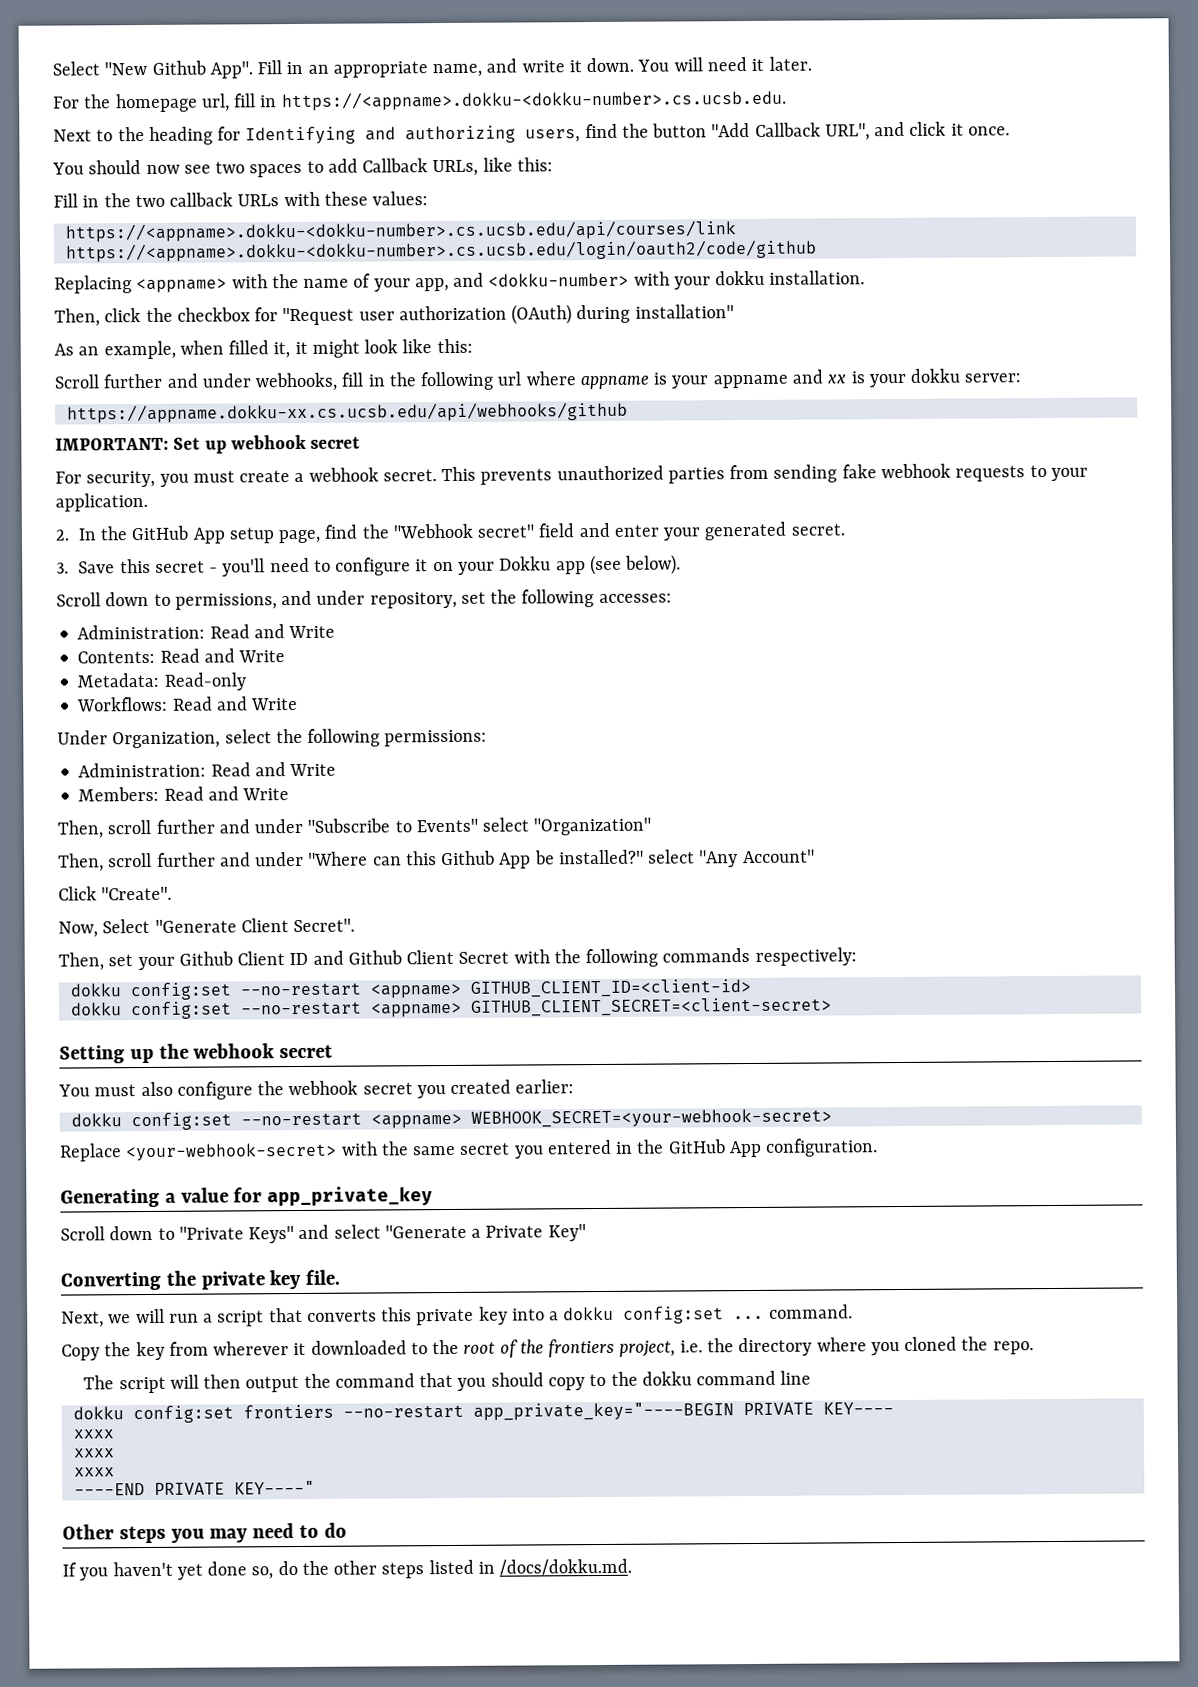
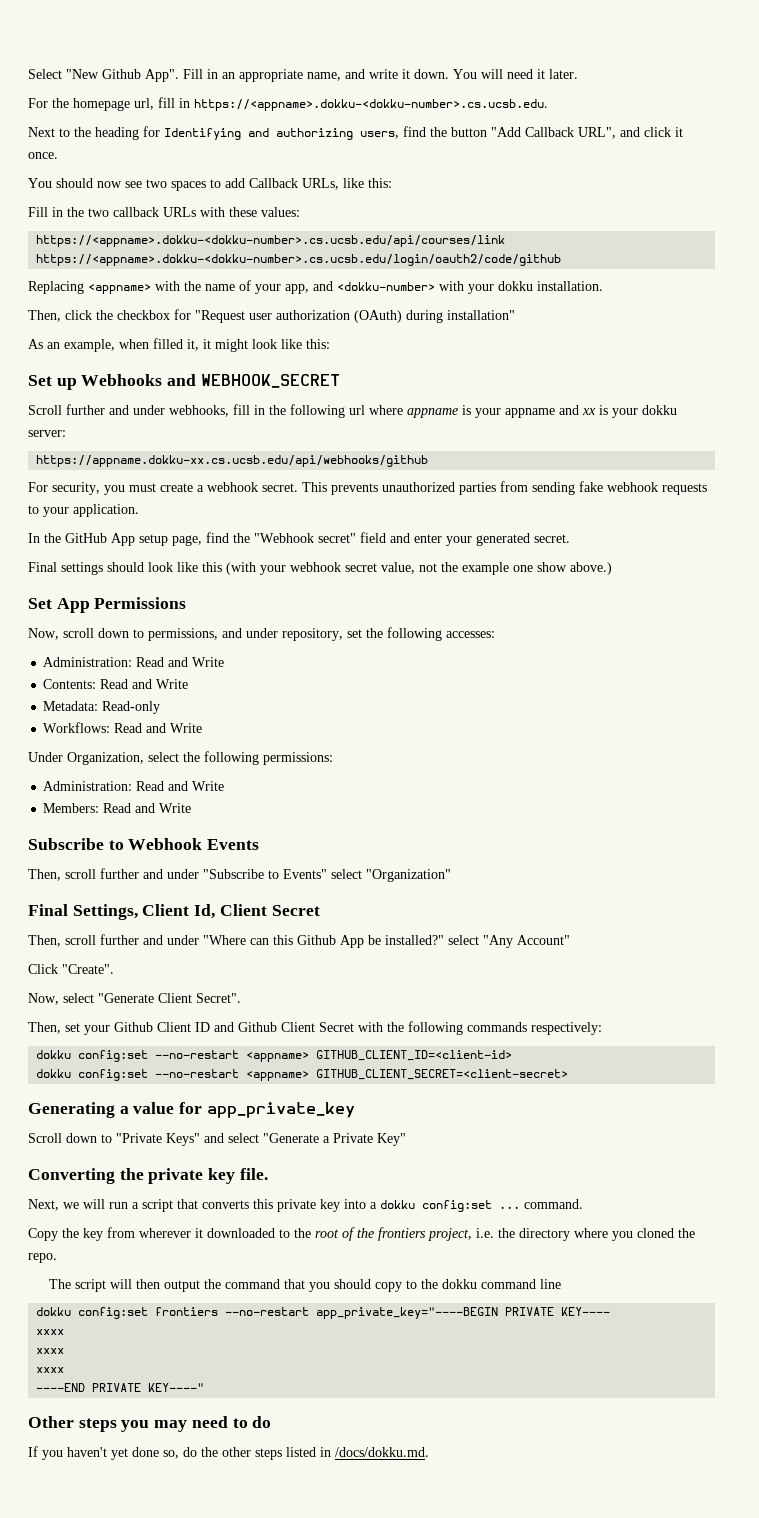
+ Set up Webhooks and WEBHOOK_SECRET
- IMPORTANT: Set up webhook secret
- 2. In the GitHub App setup page, find the "Webhook secret" field and enter your generated secret.
+ In the GitHub App setup page, find the "Webhook secret" field and enter your generated secret.
- 3. Save this secret - you'll need to configure it on your Dokku app (see below).
- Scroll down to permissions, and under repository, set the following accesses:
+ Final settings should look like this (with your webhook secret value, not the example one show above.)
+ Set App Permissions
+ Now, scroll down to permissions, and under repository, set the following accesses:
+ Subscribe to Webhook Events
+ Final Settings, Client Id, Client Secret
- Now, Select "Generate Client Secret".
+ Now, select "Generate Client Secret".
- Setting up the webhook secret
- You must also configure the webhook secret you created earlier:
- dokku config:set --no-restart <appname> WEBHOOK_SECRET=<your-webhook-secret>
- Replace <your-webhook-secret> with the same secret you entered in the GitHub App configuration.

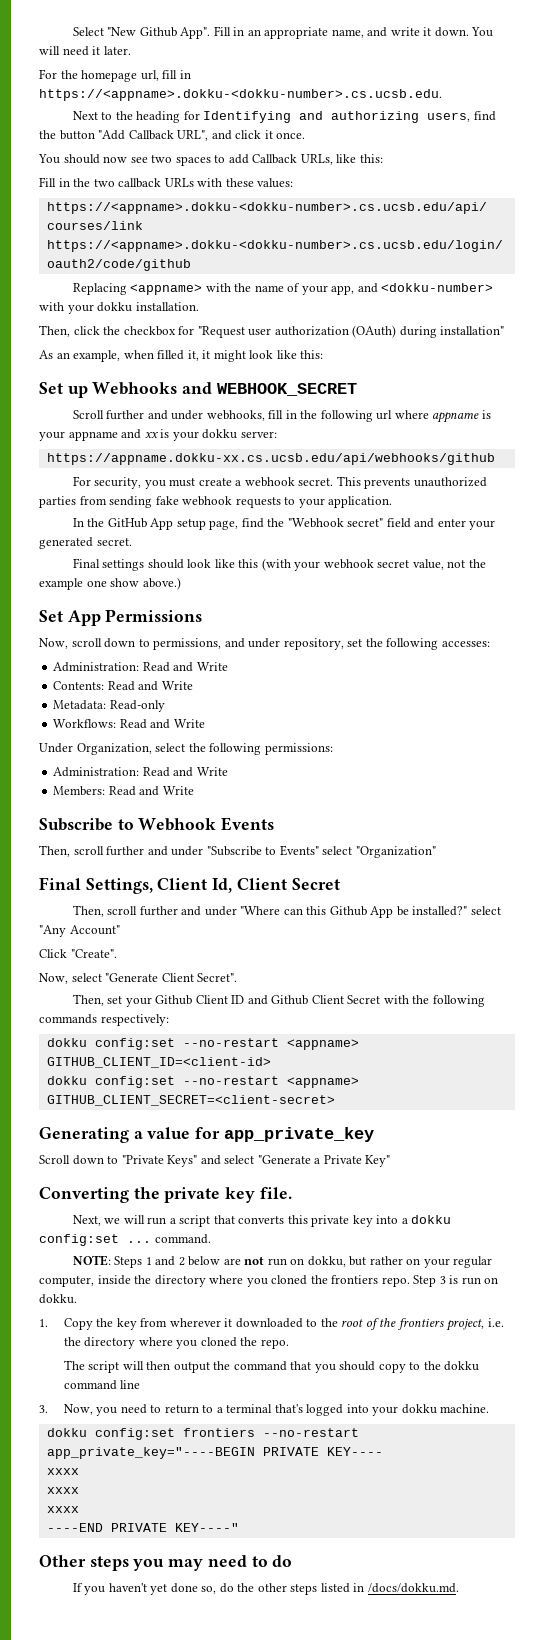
- Copy the key from wherever it downloaded to the root of the frontiers project, i.e. the directory where you cloned the repo.
+ NOTE: Steps 1 and 2 below are not run on dokku, but rather on your regular computer, inside the directory where you cloned the frontiers repo. Step 3 is run on dokku.
+ 1. Copy the key from wherever it downloaded to the root of the frontiers project, i.e. the directory where you cloned the repo.
+ 3. Now, you need to return to a terminal that's logged into your dokku machine.

